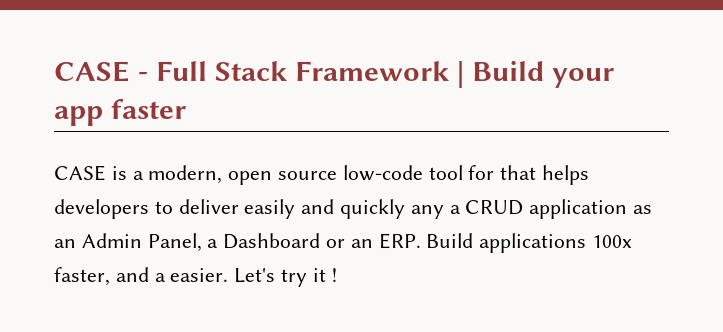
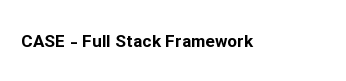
- CASE - Full Stack Framework | Build your app faster
- CASE is a modern, open source low-code tool for that helps developers to deliver easily and quickly any a CRUD application as an Admin Panel, a Dashboard or an ERP. Build applications 100x faster, and a easier. Let's try it !
+ CASE - Full Stack Framework

